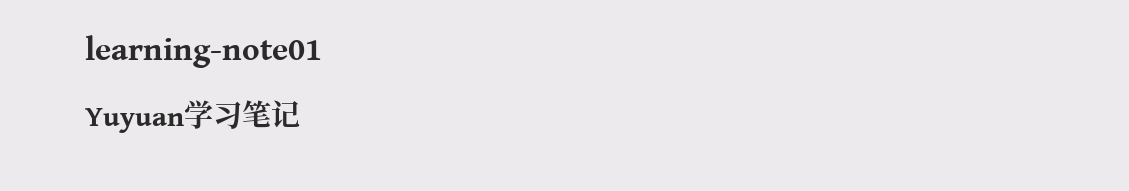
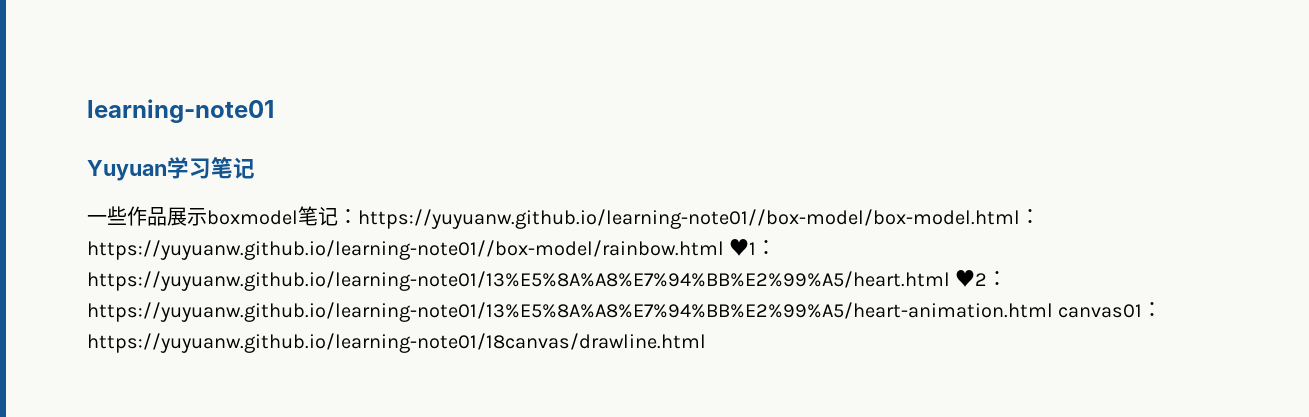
+ 一些作品展示boxmodel笔记：https://yuyuanw.github.io/learning-note01//box-model/box-model.html：https://yuyuanw.github.io/learning-note01//box-model/rainbow.html ♥1：https://yuyuanw.github.io/learning-note01/13%E5%8A%A8%E7%94%BB%E2%99%A5/heart.html ♥2：https://yuyuanw.github.io/learning-note01/13%E5%8A%A8%E7%94%BB%E2%99%A5/heart-animation.html canvas01：https://yuyuanw.github.io/learning-note01/18canvas/drawline.html

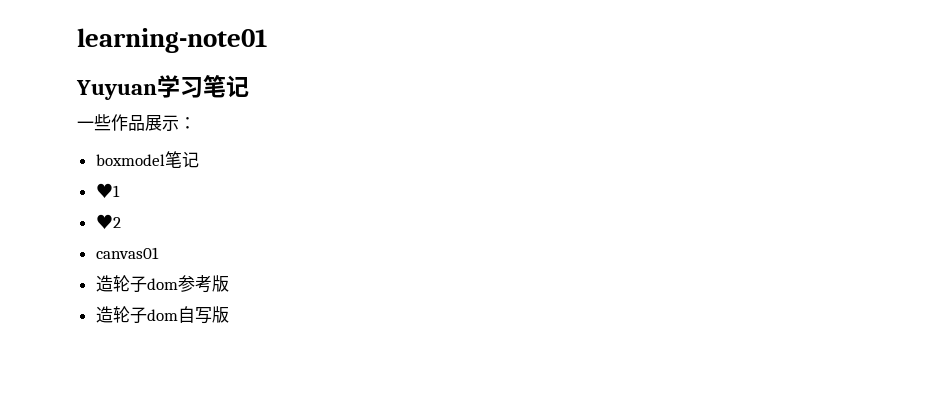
- 一些作品展示boxmodel笔记：https://yuyuanw.github.io/learning-note01//box-model/box-model.html：https://yuyuanw.github.io/learning-note01//box-model/rainbow.html ♥1：https://yuyuanw.github.io/learning-note01/13%E5%8A%A8%E7%94%BB%E2%99%A5/heart.html ♥2：https://yuyuanw.github.io/learning-note01/13%E5%8A%A8%E7%94%BB%E2%99%A5/heart-animation.html canvas01：https://yuyuanw.github.io/learning-note01/18canvas/drawline.html
+ 一些作品展示：
+ boxmodel笔记
+ ♥1
+ ♥2
+ canvas01
+ 造轮子dom参考版
+ 造轮子dom自写版

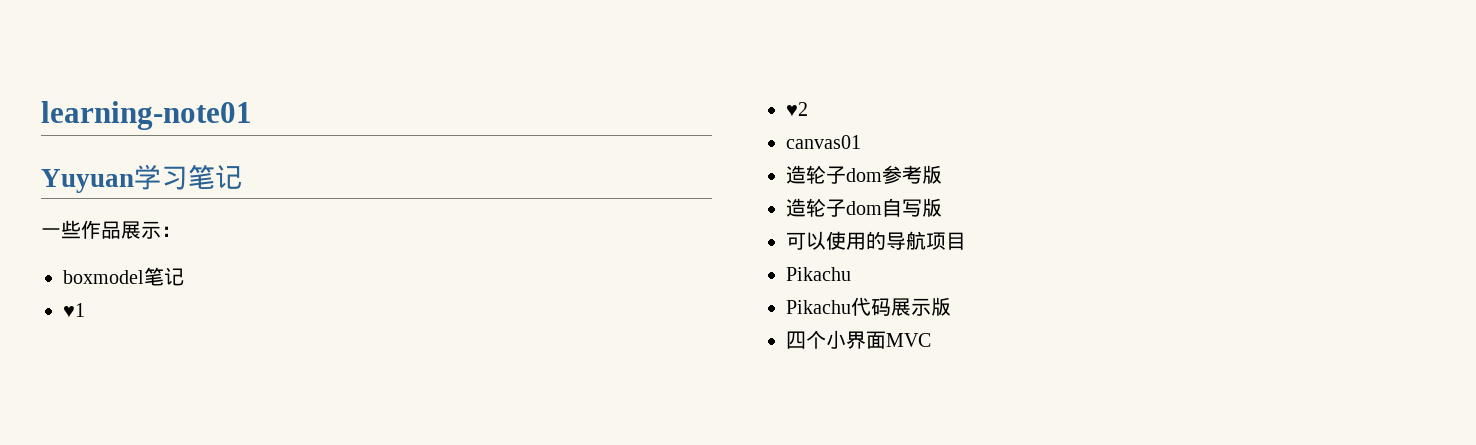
+ 可以使用的导航项目
+ Pikachu
+ Pikachu代码展示版
+ 四个小界面MVC

